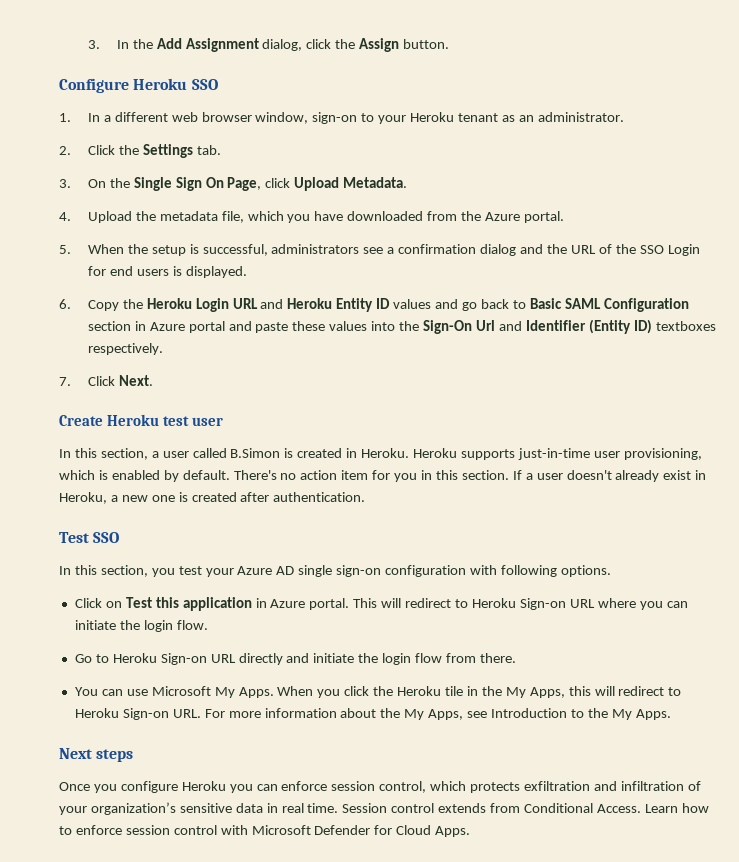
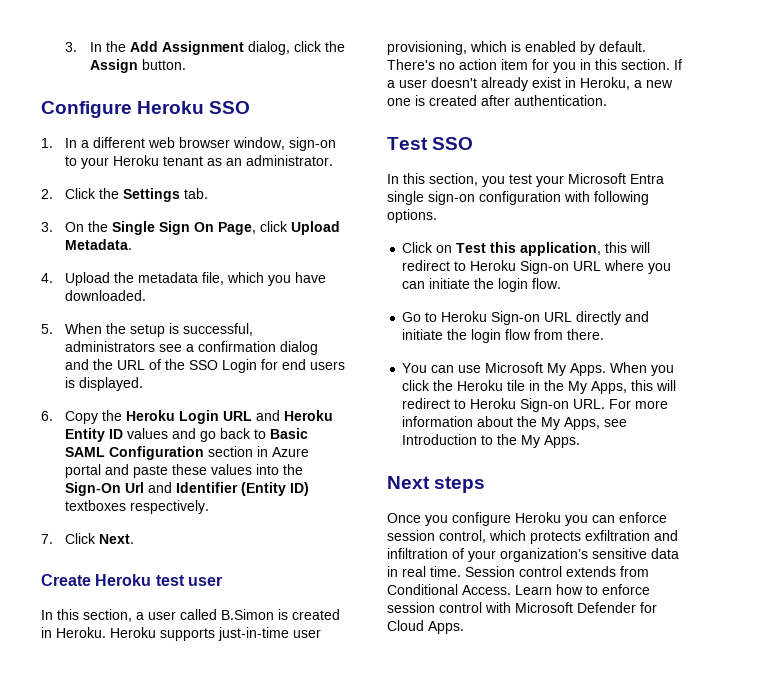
- 4. Upload the metadata file, which you have downloaded from the Azure portal.
+ 4. Upload the metadata file, which you have downloaded.
- In this section, you test your Azure AD single sign-on configuration with following options.
+ In this section, you test your Microsoft Entra single sign-on configuration with following options.
- Click on Test this application in Azure portal. This will redirect to Heroku Sign-on URL where you can initiate the login flow.
+ Click on Test this application, this will redirect to Heroku Sign-on URL where you can initiate the login flow.

